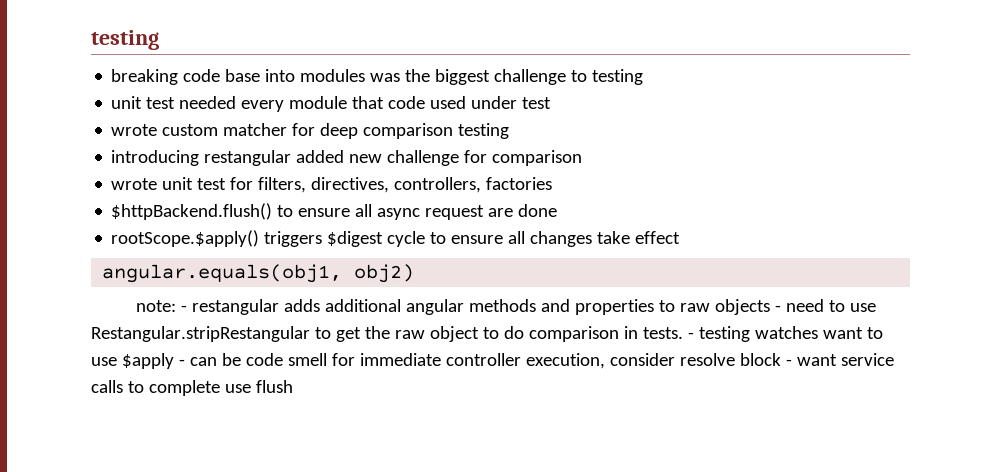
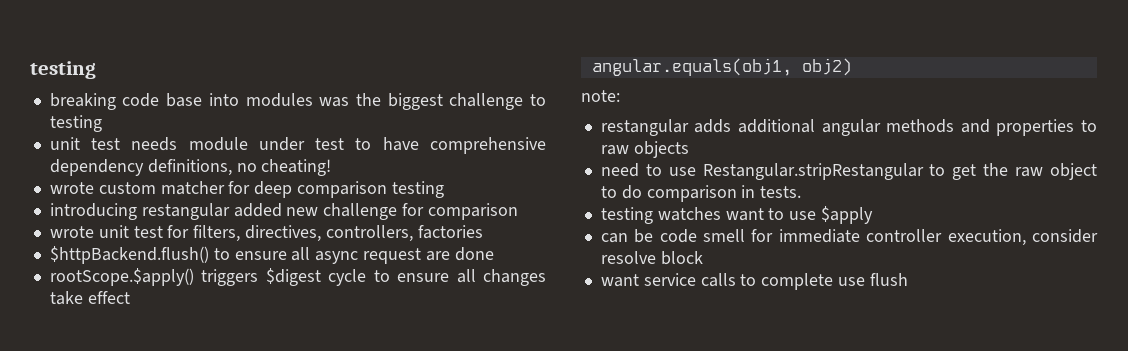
- unit test needed every module that code used under test
+ unit test needs module under test to have comprehensive dependency definitions, no cheating!
- note: - restangular adds additional angular methods and properties to raw objects - need to use Restangular.stripRestangular to get the raw object to do comparison in tests. - testing watches want to use $apply - can be code smell for immediate controller execution, consider resolve block - want service calls to complete use flush
+ note:
+ restangular adds additional angular methods and properties to raw objects
+ need to use Restangular.stripRestangular to get the raw object to do comparison in tests.
+ testing watches want to use $apply
+ can be code smell for immediate controller execution, consider resolve block
+ want service calls to complete use flush

